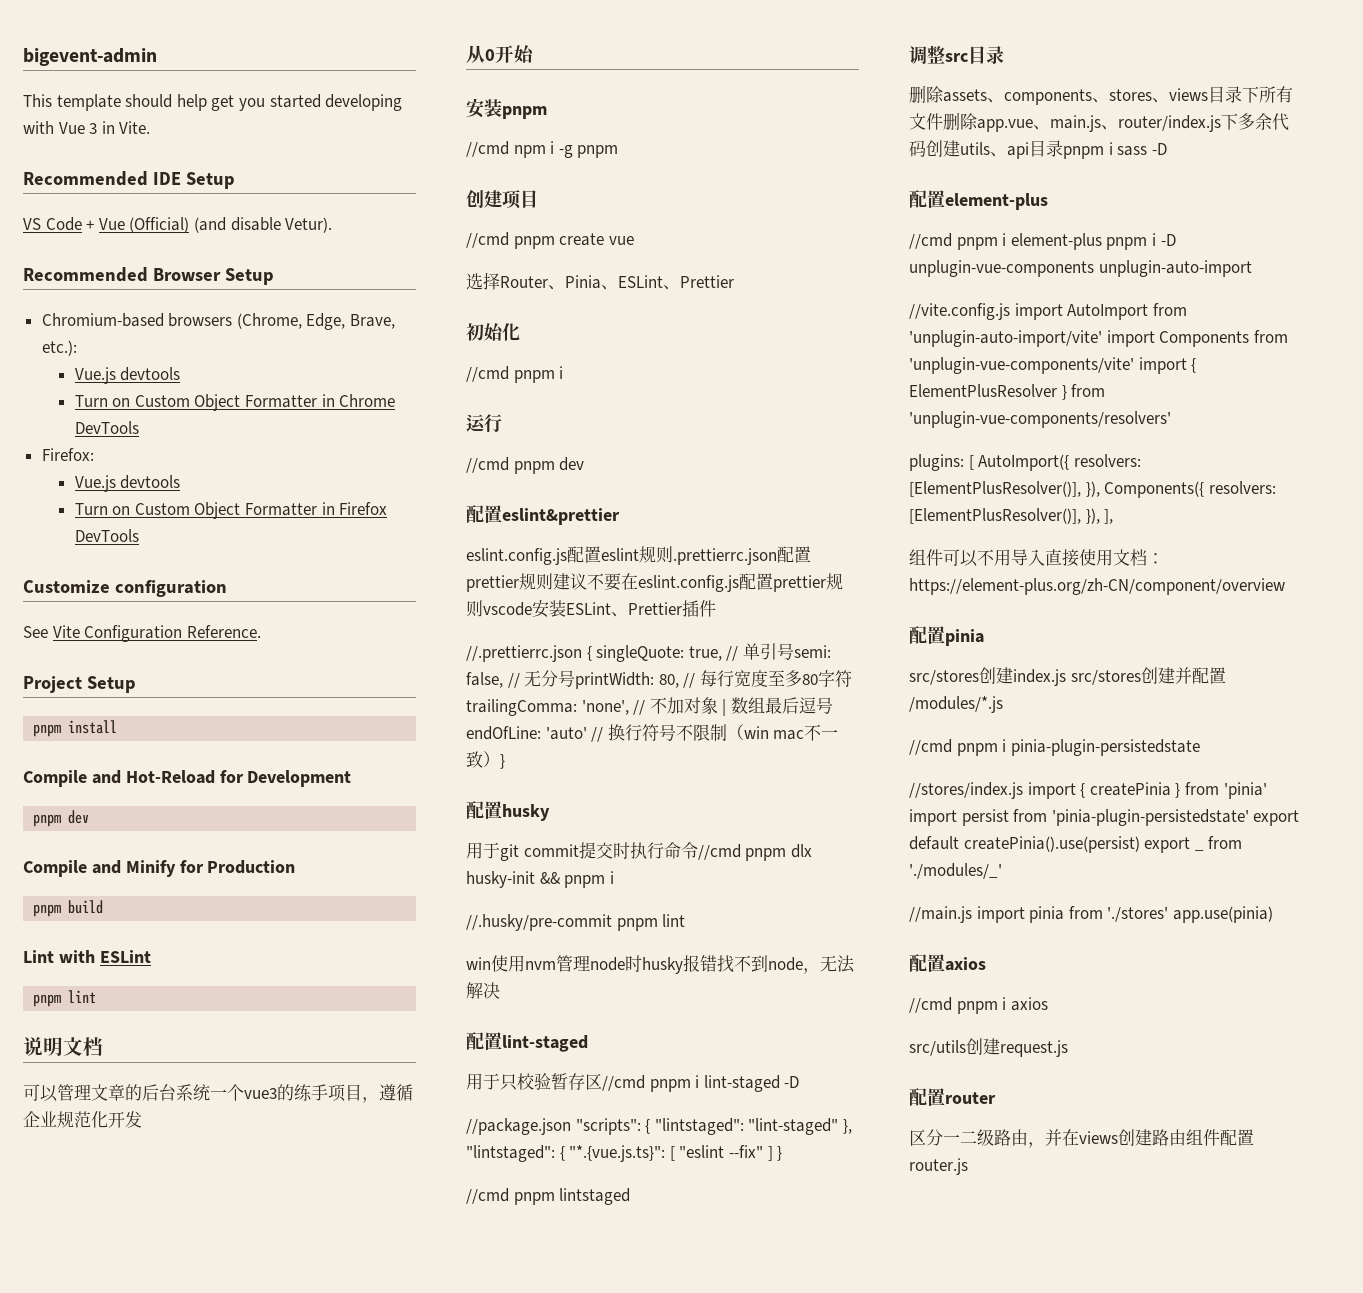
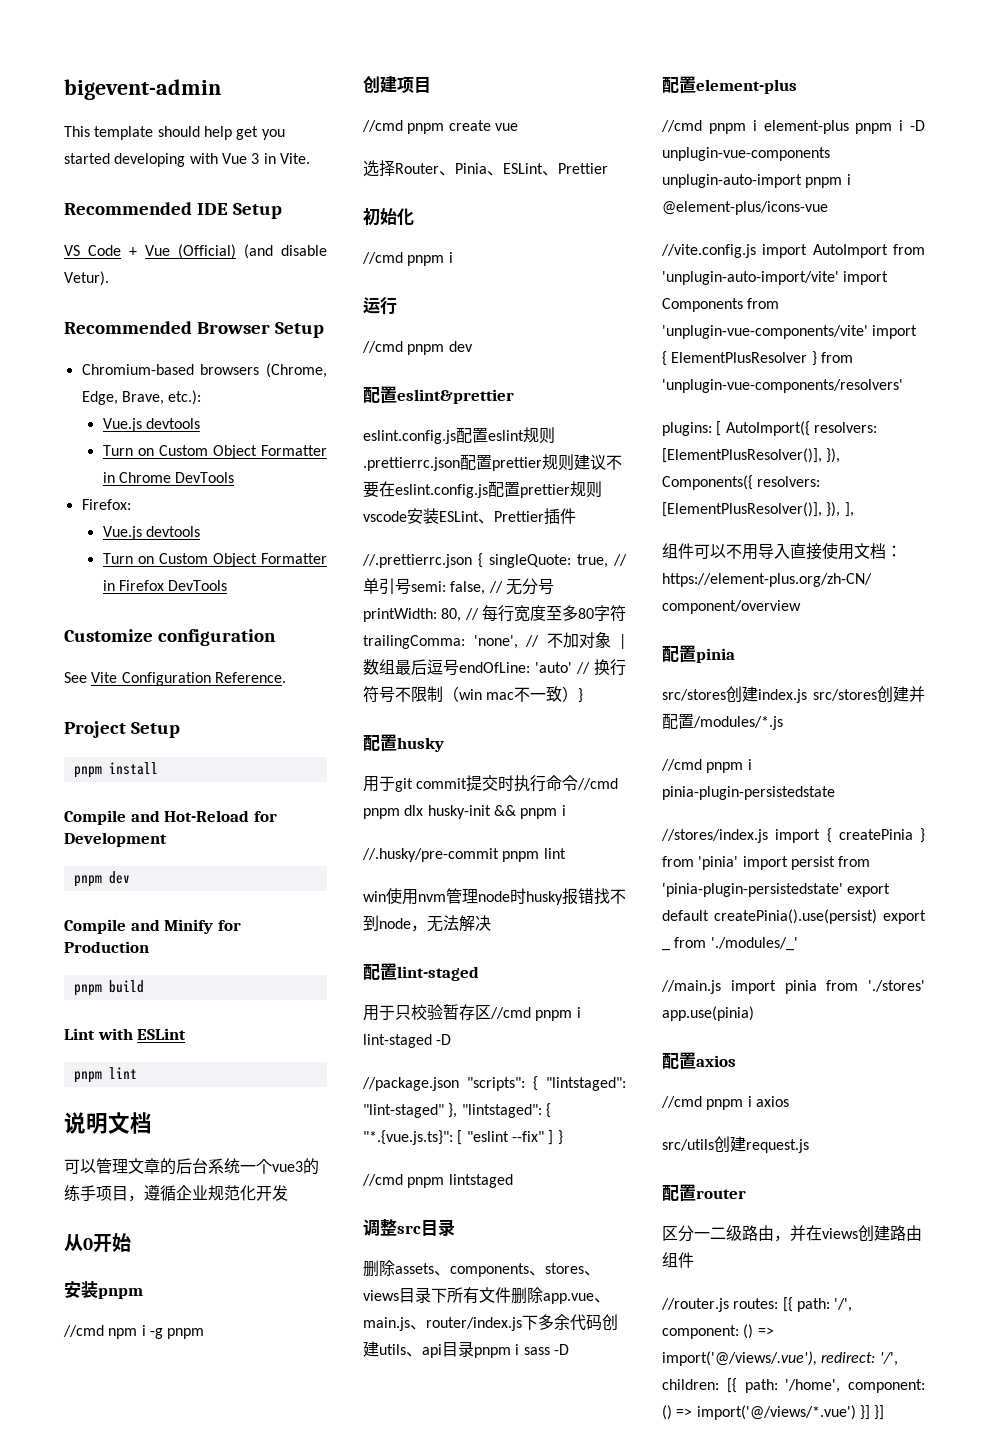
- //cmd pnpm i element-plus pnpm i -D unplugin-vue-components unplugin-auto-import
+ //cmd pnpm i element-plus pnpm i -D unplugin-vue-components unplugin-auto-import pnpm i @element-plus/icons-vue
- 区分一二级路由，并在views创建路由组件配置router.js
+ 区分一二级路由，并在views创建路由组件
+ //router.js routes: [{ path: '/', component: () => import('@/views/.vue'), redirect: '/', children: [{ path: '/home', component: () => import('@/views/*.vue') }] }]

